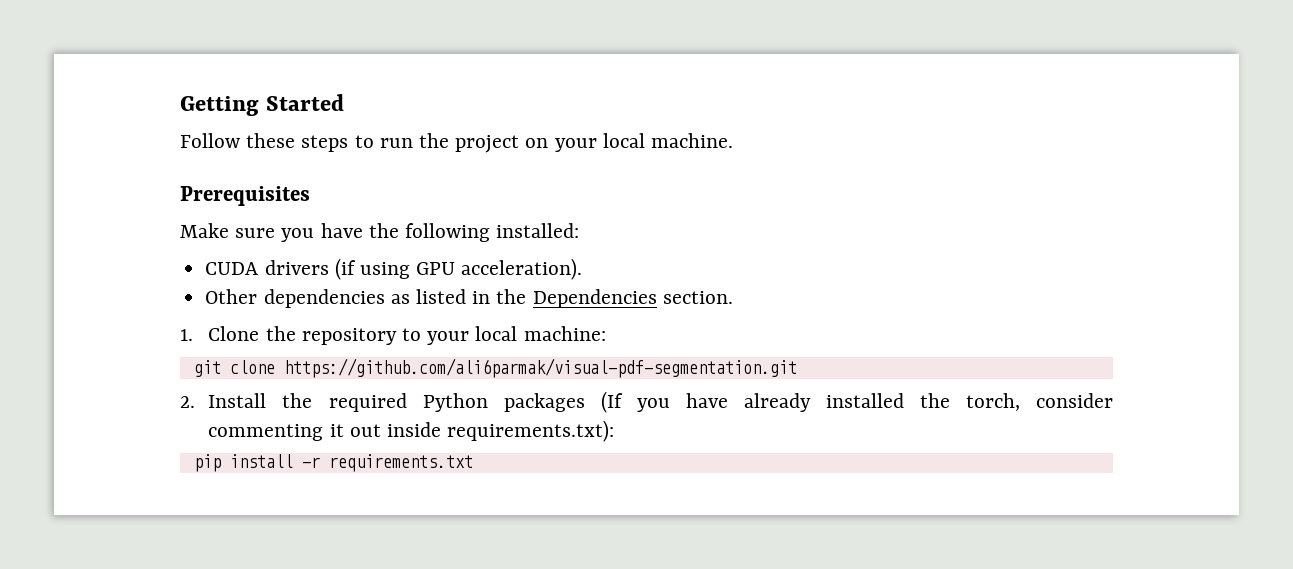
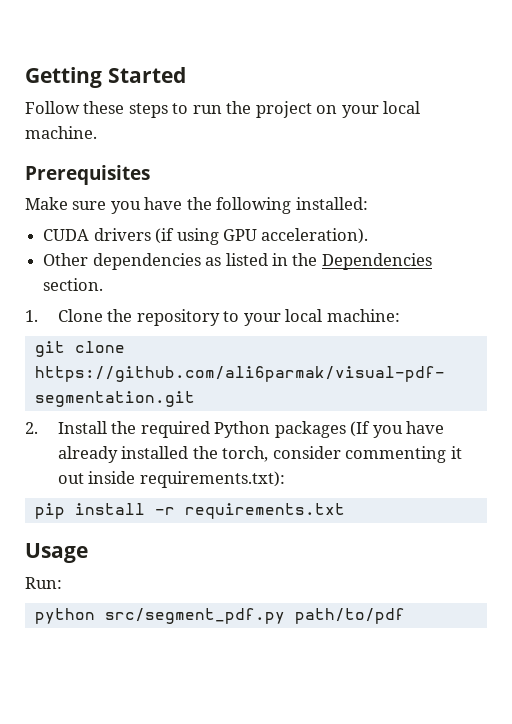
+ Usage
+ Run:
+ python src/segment_pdf.py path/to/pdf

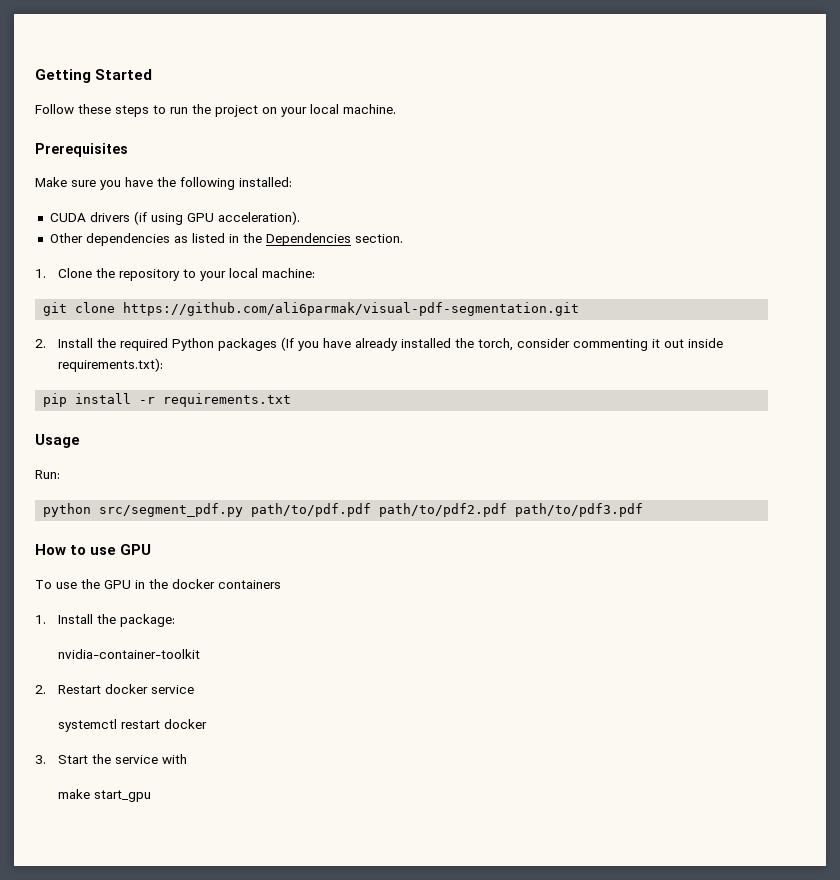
- python src/segment_pdf.py path/to/pdf
+ python src/segment_pdf.py path/to/pdf.pdf path/to/pdf2.pdf path/to/pdf3.pdf
+ How to use GPU
+ To use the GPU in the docker containers
+ 1. Install the package:
+ nvidia-container-toolkit
+ 2. Restart docker service
+ systemctl restart docker
+ 3. Start the service with
+ make start_gpu

